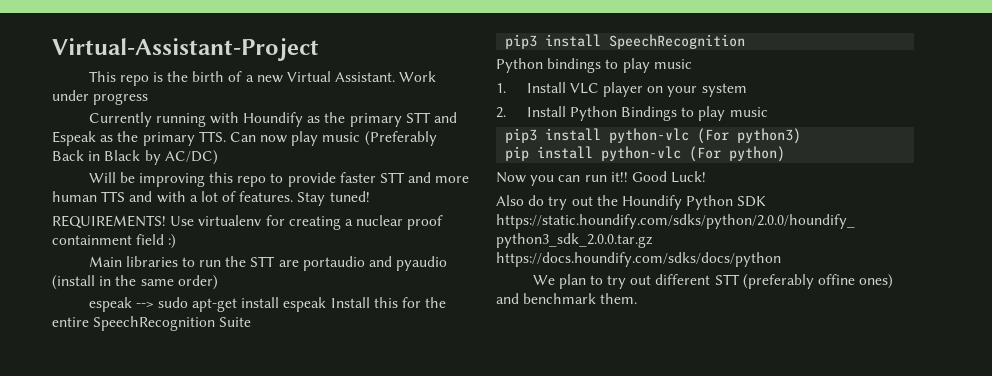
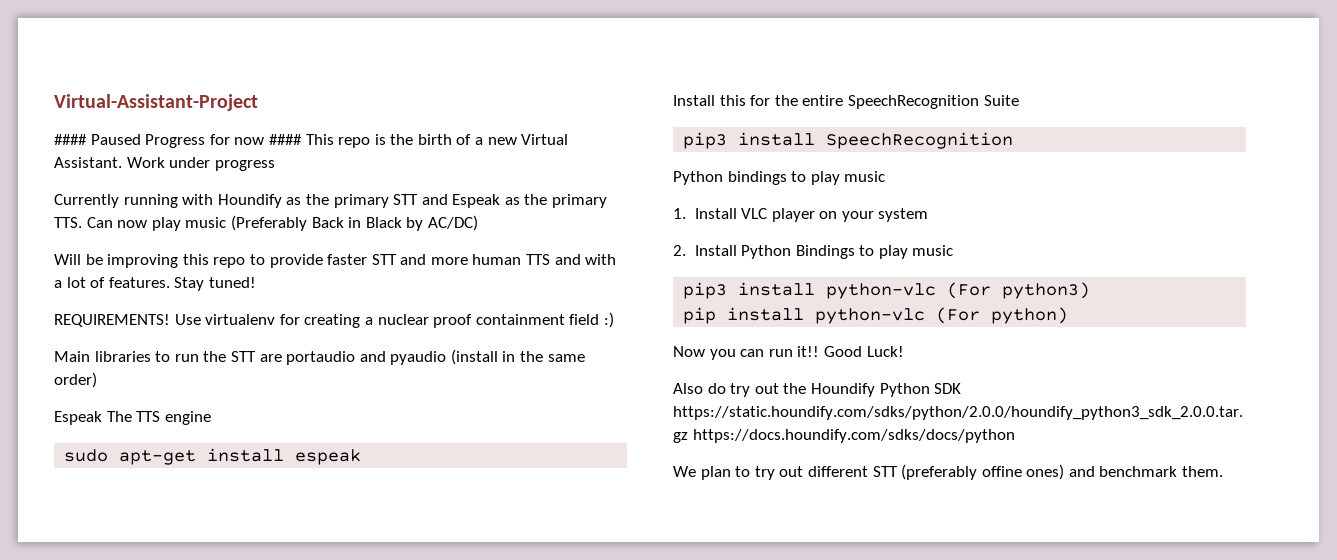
- This repo is the birth of a new Virtual Assistant.
+ #### Paused Progress for now #### This repo is the birth of a new Virtual Assistant.
- espeak --> sudo apt-get install espeak Install this for the entire SpeechRecognition Suite
+ Espeak The TTS engine
+ sudo apt-get install espeak
+ Install this for the entire SpeechRecognition Suite

